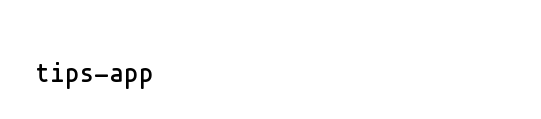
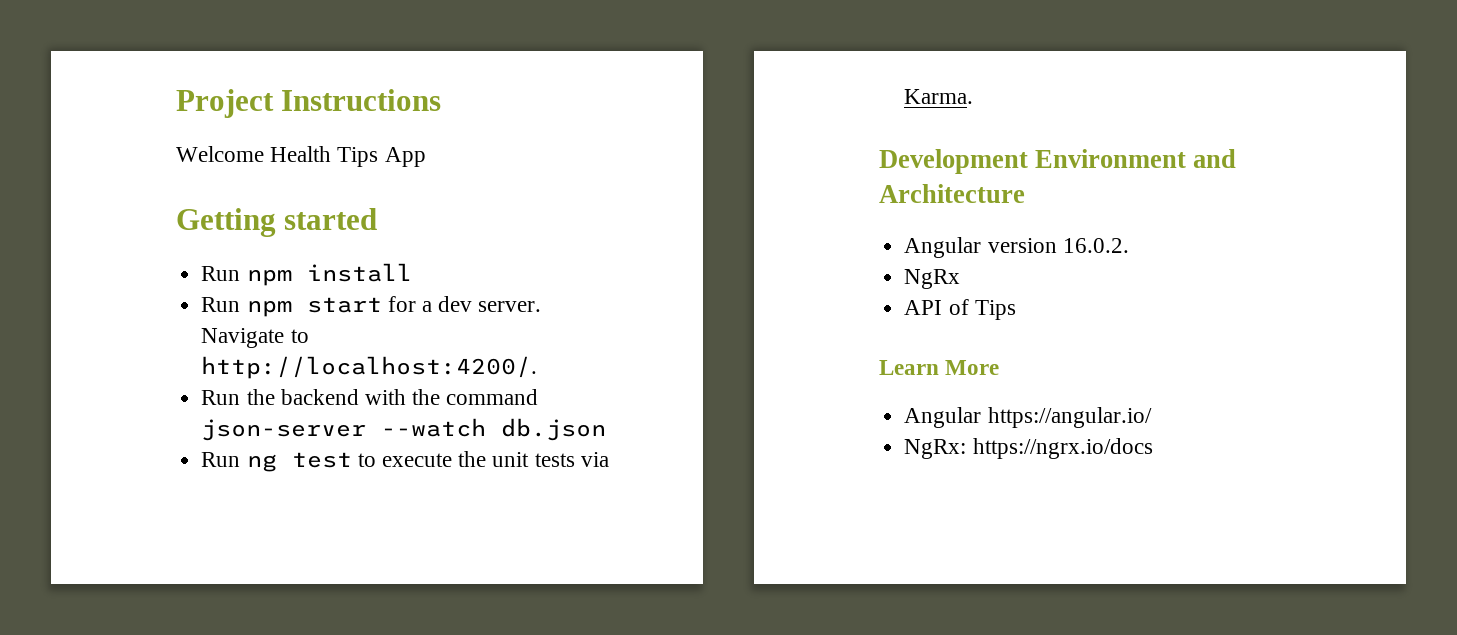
- tips-app
+ Project Instructions
+ Welcome Health Tips App
+ Getting started
+ Run npm install
+ Run npm start for a dev server. Navigate to http://localhost:4200/.
+ Run the backend with the command json-server --watch db.json
+ Run ng test to execute the unit tests via Karma.
+ Development Environment and Architecture
+ Angular version 16.0.2.
+ NgRx
+ API of Tips
+ Learn More
+ Angular https://angular.io/
+ NgRx: https://ngrx.io/docs

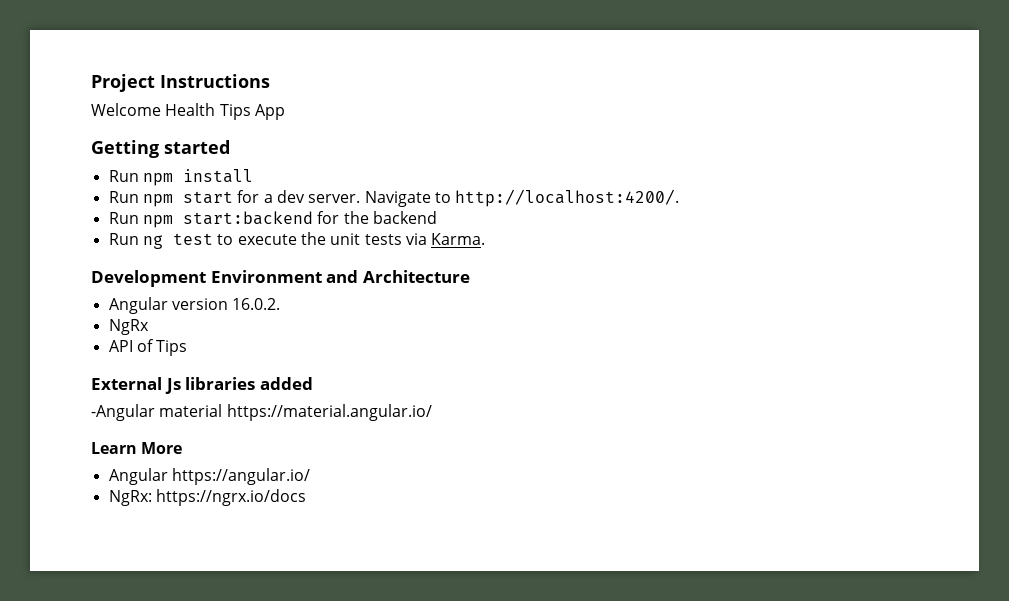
- Run the backend with the command json-server --watch db.json
+ Run npm start:backend for the backend
+ External Js libraries added
+ -Angular material https://material.angular.io/

